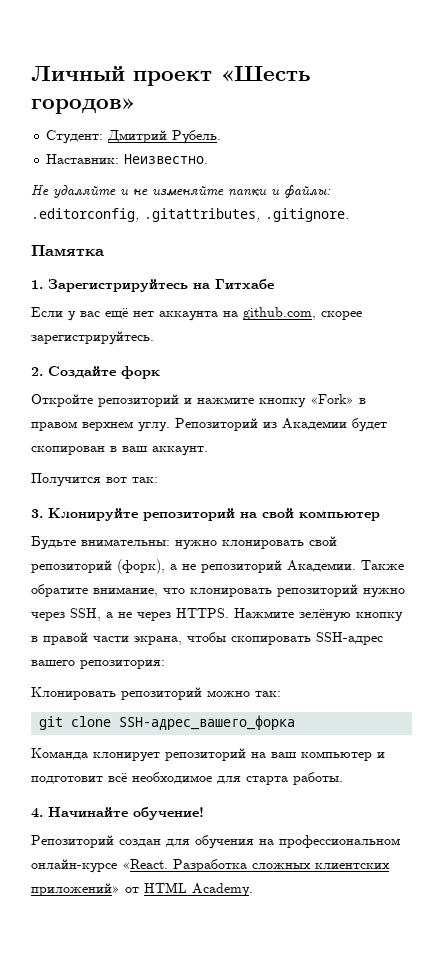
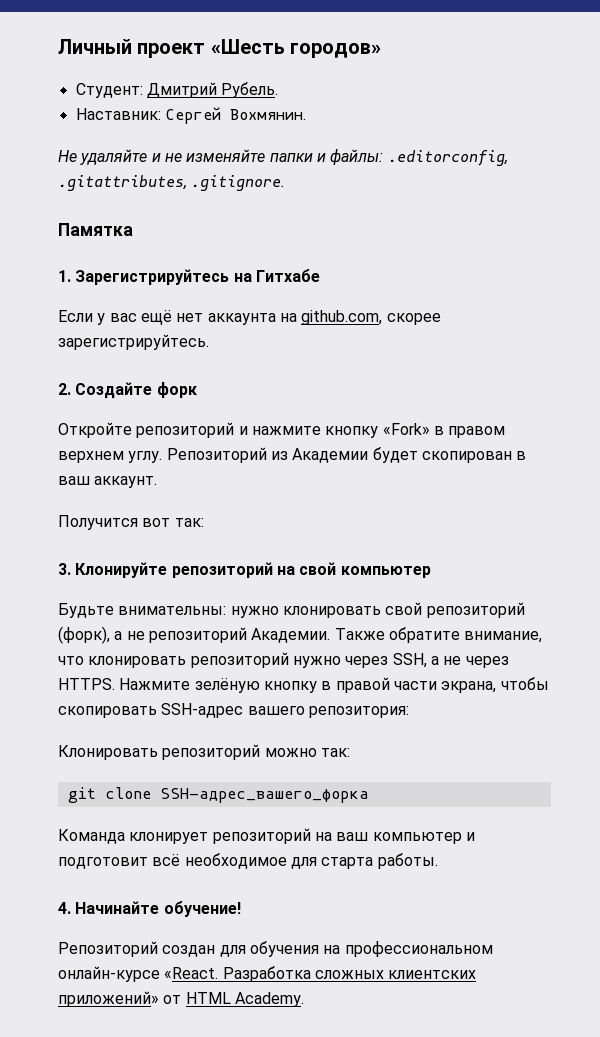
- Наставник: Неизвестно.
+ Наставник: Сергей Вохмянин.

